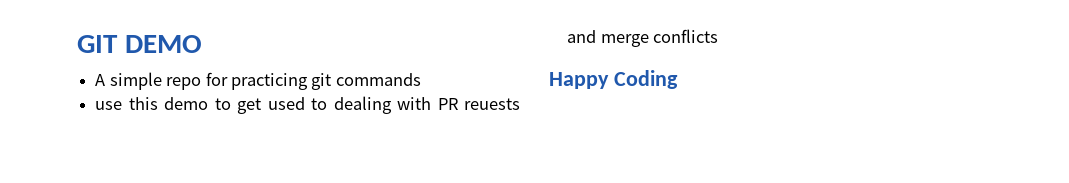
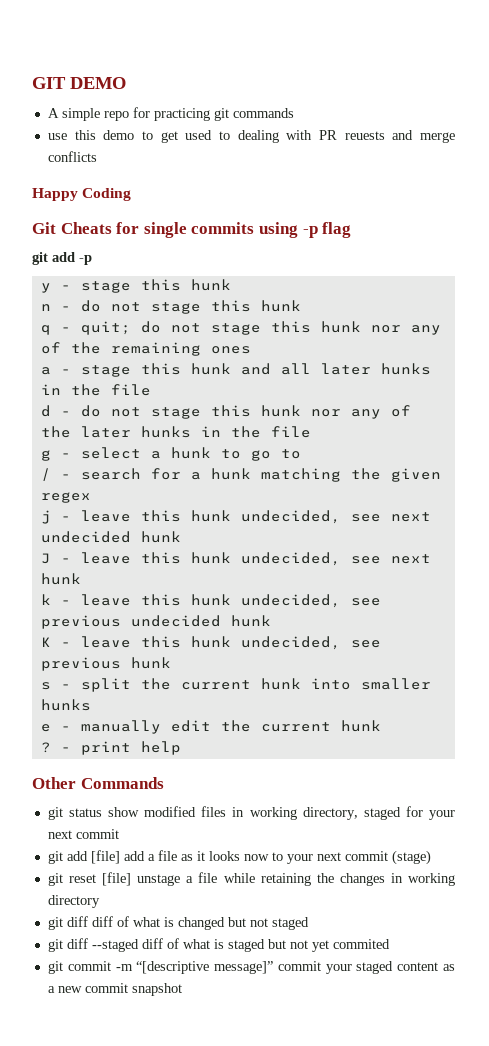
+ Git Cheats for single commits using -p flag
+ git add -p
+ y - stage this hunk
+ n - do not stage this hunk
+ q - quit; do not stage this hunk nor any of the remaining ones
+ a - stage this hunk and all later hunks in the file
+ d - do not stage this hunk nor any of the later hunks in the file
+ g - select a hunk to go to
+ / - search for a hunk matching the given regex
+ j - leave this hunk undecided, see next undecided hunk
+ J - leave this hunk undecided, see next hunk
+ k - leave this hunk undecided, see previous undecided hunk
+ K - leave this hunk undecided, see previous hunk
+ s - split the current hunk into smaller hunks
+ e - manually edit the current hunk
+ ? - print help
+ Other Commands
+ git status show modified files in working directory, staged for your next commit
+ git add [file] add a file as it looks now to your next commit (stage)
+ git reset [file] unstage a file while retaining the changes in working directory
+ git diff diff of what is changed but not staged
+ git diff --staged diff of what is staged but not yet commited
+ git commit -m “[descriptive message]” commit your staged content as a new commit snapshot

